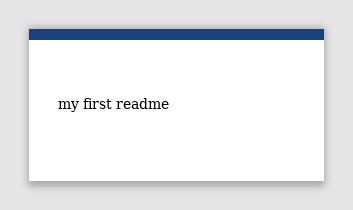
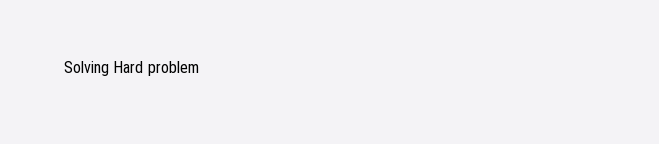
- my first readme
+ Solving Hard problem

